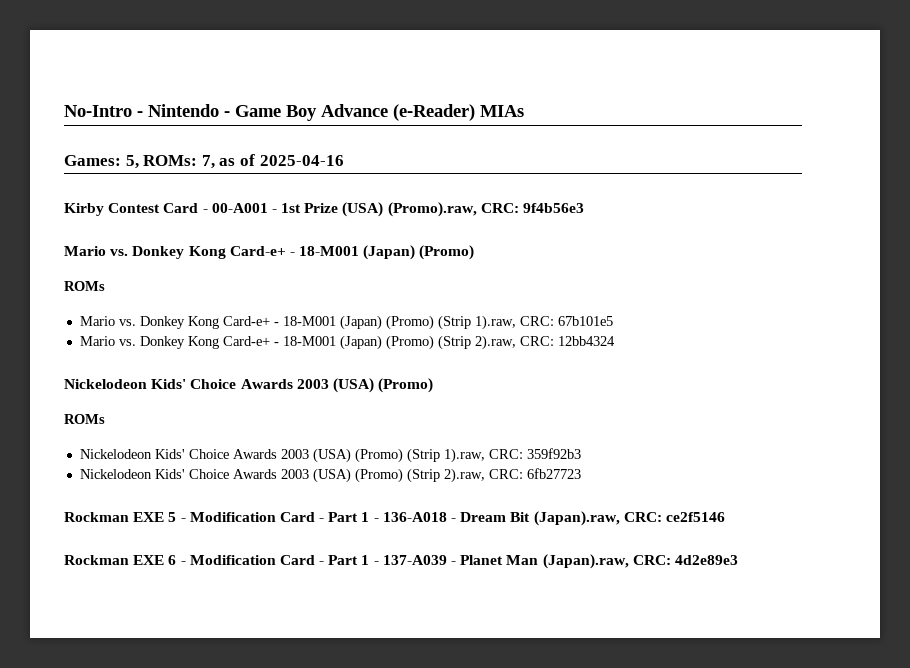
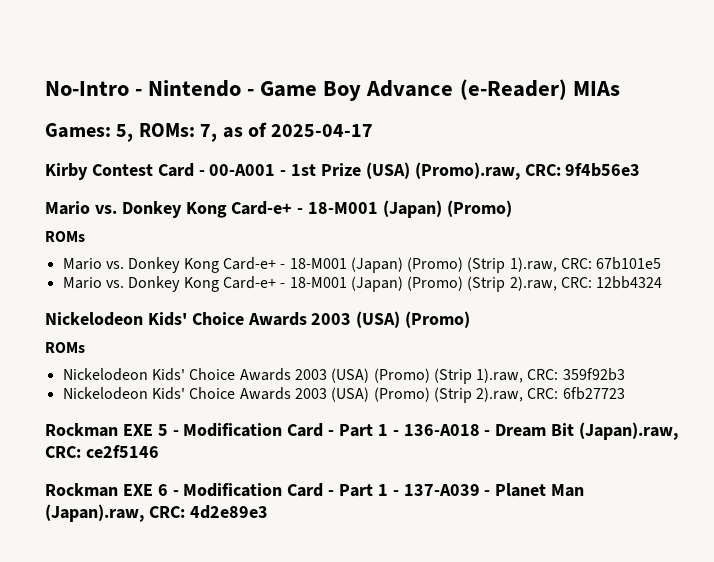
- Games: 5, ROMs: 7, as of 2025-04-16
+ Games: 5, ROMs: 7, as of 2025-04-17

